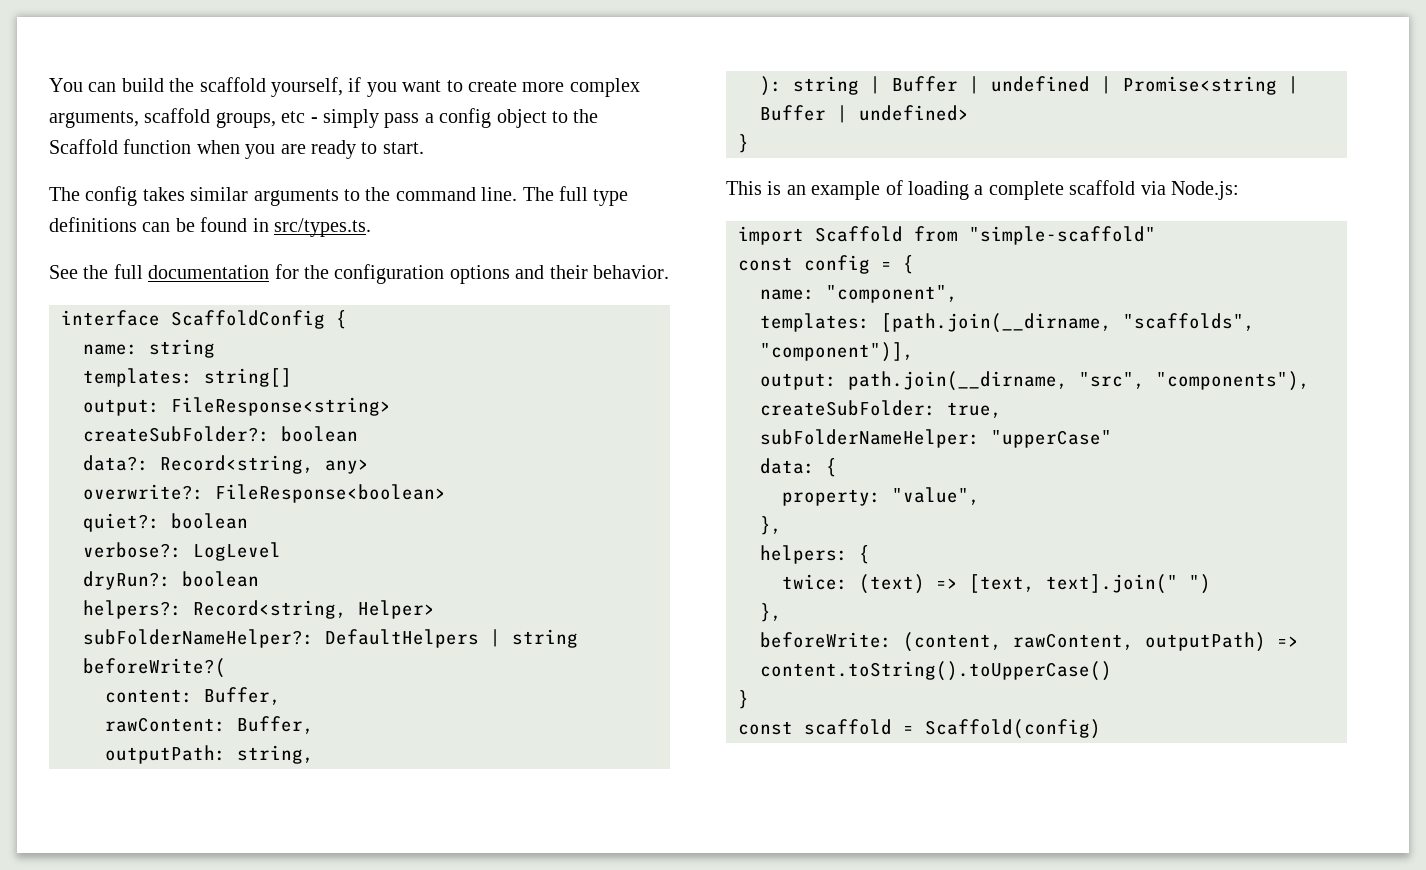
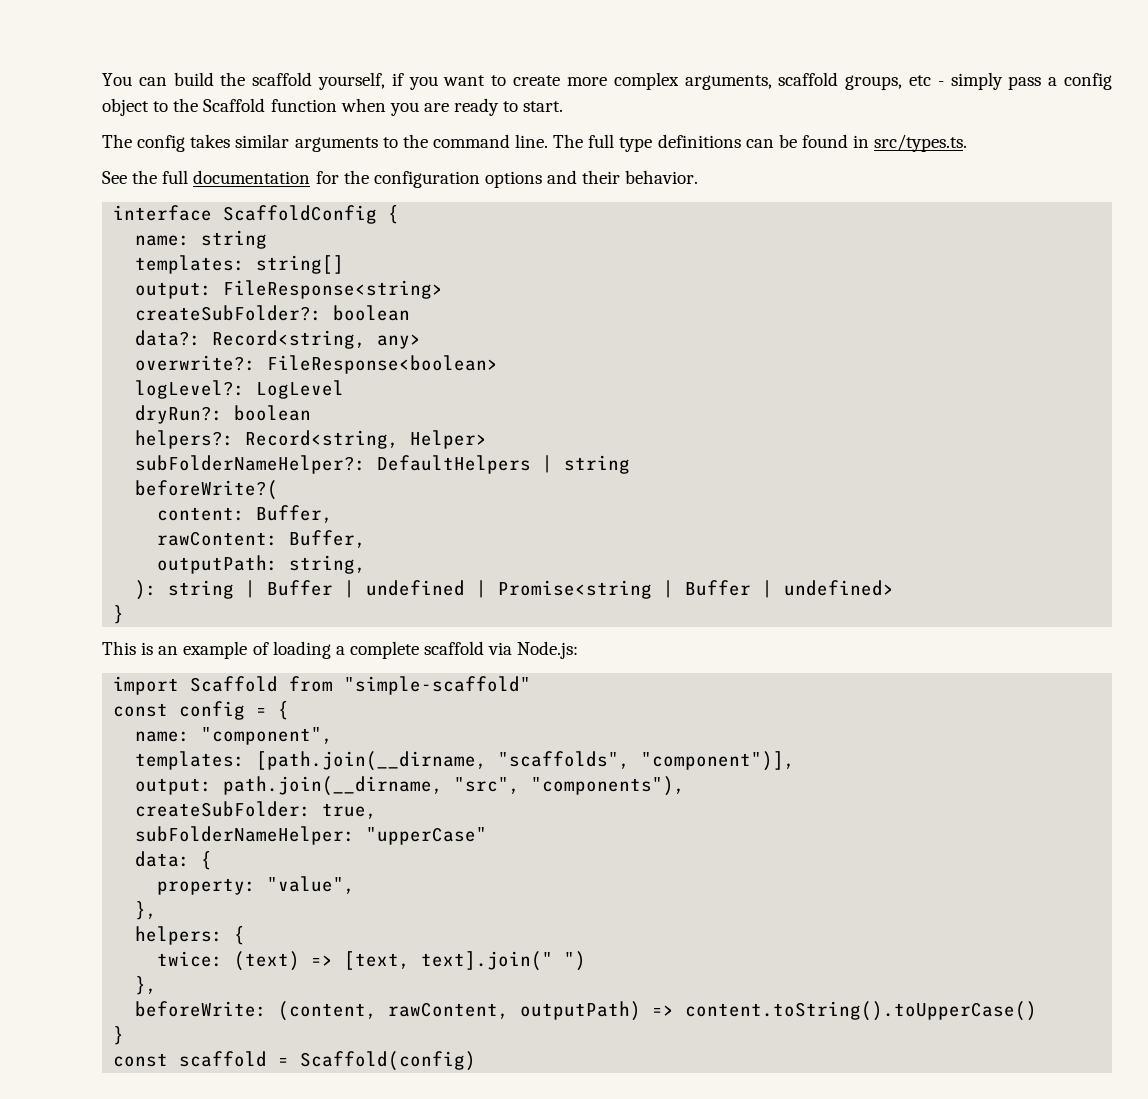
- quiet?: boolean
- verbose?: LogLevel
+ logLevel?: LogLevel

